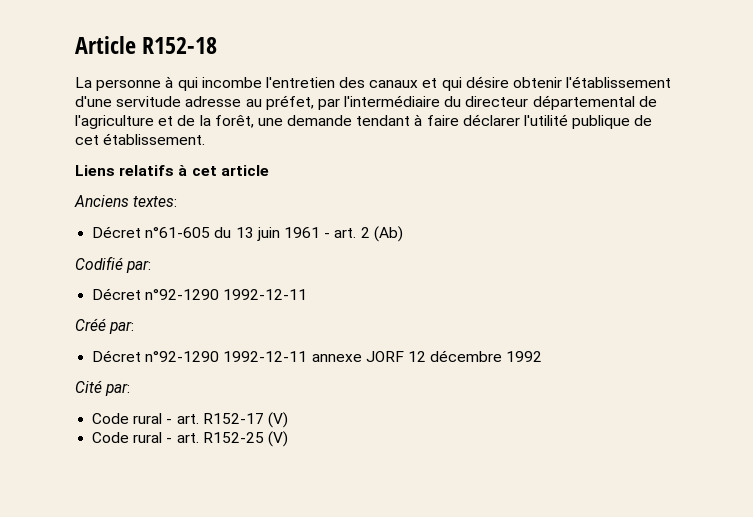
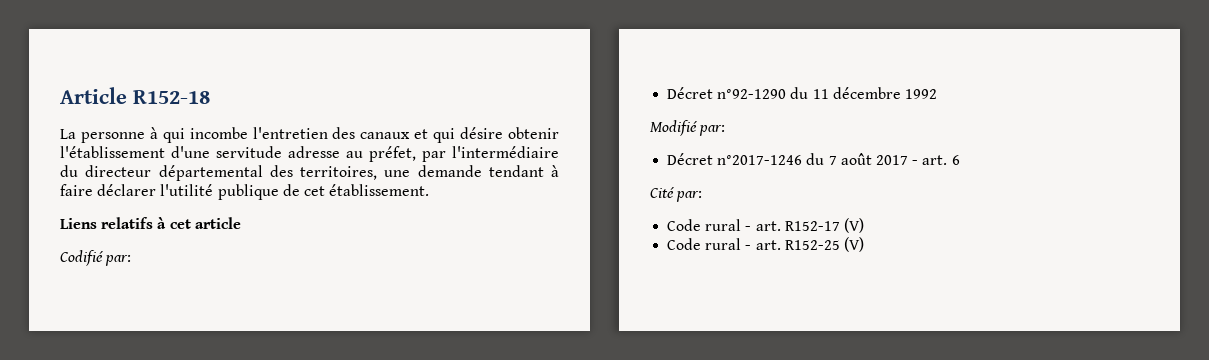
- La personne à qui incombe l'entretien des canaux et qui désire obtenir l'établissement d'une servitude adresse au préfet, par l'intermédiaire du directeur départemental de l'agriculture et de la forêt, une demande tendant à faire déclarer l'utilité publique de cet établissement.
+ La personne à qui incombe l'entretien des canaux et qui désire obtenir l'établissement d'une servitude adresse au préfet, par l'intermédiaire du directeur départemental des territoires, une demande tendant à faire déclarer l'utilité publique de cet établissement.
- Anciens textes:
- Décret n°61-605 du 13 juin 1961 - art. 2 (Ab)
  Codifié par:
- Décret n°92-1290 1992-12-11
- Créé par:
- Décret n°92-1290 1992-12-11 annexe JORF 12 décembre 1992
+ Décret n°92-1290 du 11 décembre 1992
+ Modifié par:
+ Décret n°2017-1246 du 7 août 2017 - art. 6

